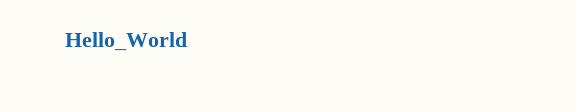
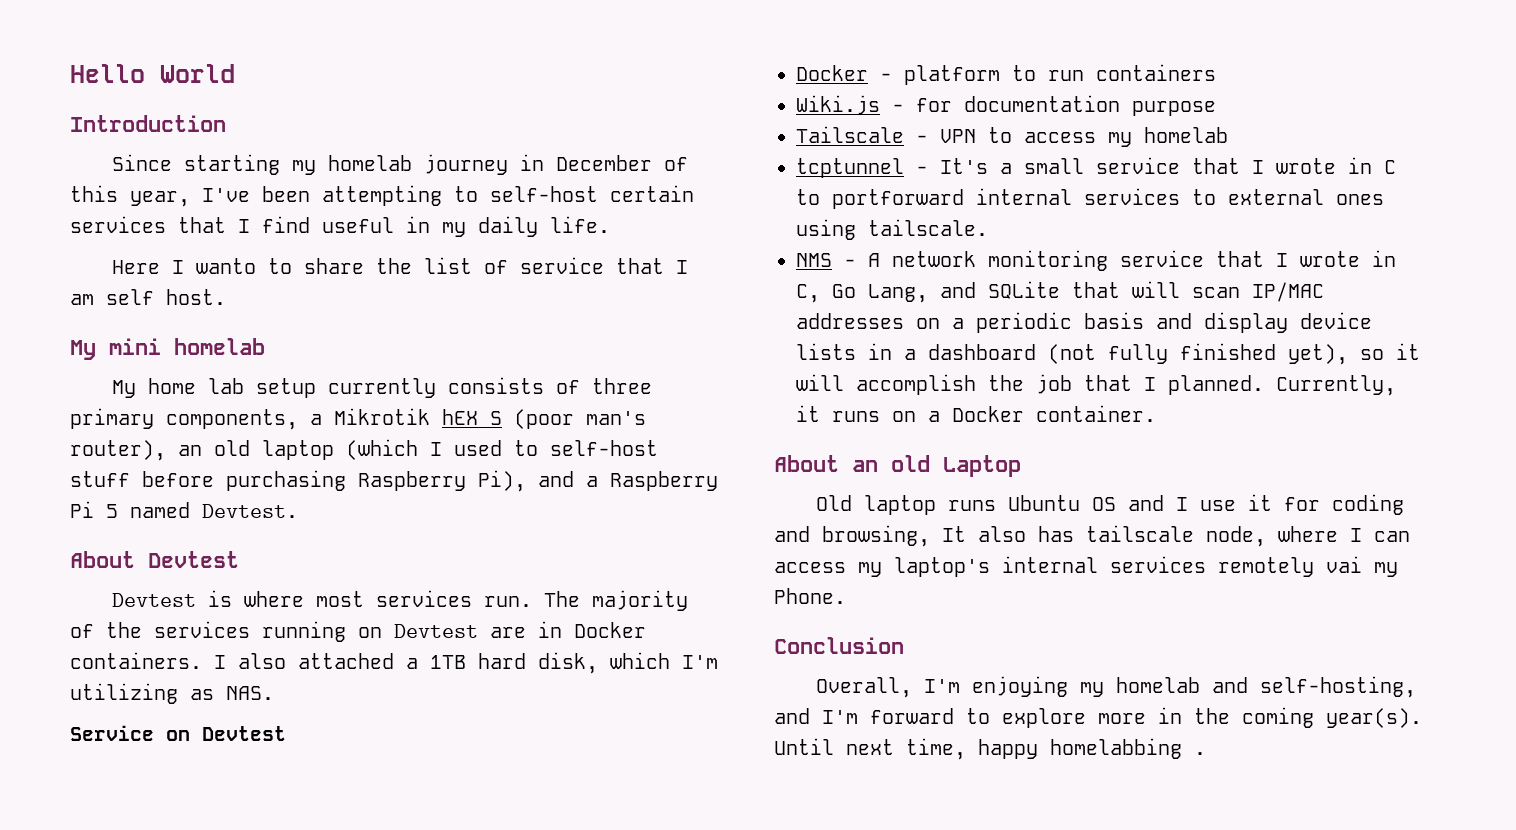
- Hello_World
+ Hello World
+ Introduction
+ Since starting my homelab journey in December of this year, I've been attempting to self-host certain services that I find useful in my daily life.
+ Here I wanto to share the list of service that I am self host.
+ My mini homelab
+ My home lab setup currently consists of three primary components, a Mikrotik hEX S (poor man's router), an old laptop (which I used to self-host stuff before purchasing Raspberry Pi), and a Raspberry Pi 5 named Devtest.
+ About Devtest
+ Devtest is where most services run. The majority of the services running on Devtest are in Docker containers. I also attached a 1TB hard disk, which I'm utilizing as NAS.
+ Service on Devtest
+ Docker - platform to run containers
+ Wiki.js - for documentation purpose
+ Tailscale - VPN to access my homelab
+ tcptunnel - It's a small service that I wrote in C to portforward internal services to external ones using tailscale.
+ NMS - A network monitoring service that I wrote in C, Go Lang, and SQLite that will scan IP/MAC addresses on a periodic basis and display device lists in a dashboard (not fully finished yet), so it will accomplish the job that I planned. Currently, it runs on a Docker container.
+ About an old Laptop
+ Old laptop runs Ubuntu OS and I use it for coding and browsing, It also has tailscale node, where I can access my laptop's internal services remotely vai my Phone.
+ Conclusion
+ Overall, I'm enjoying my homelab and self-hosting, and I'm forward to explore more in the coming year(s). Until next time, happy homelabbing .

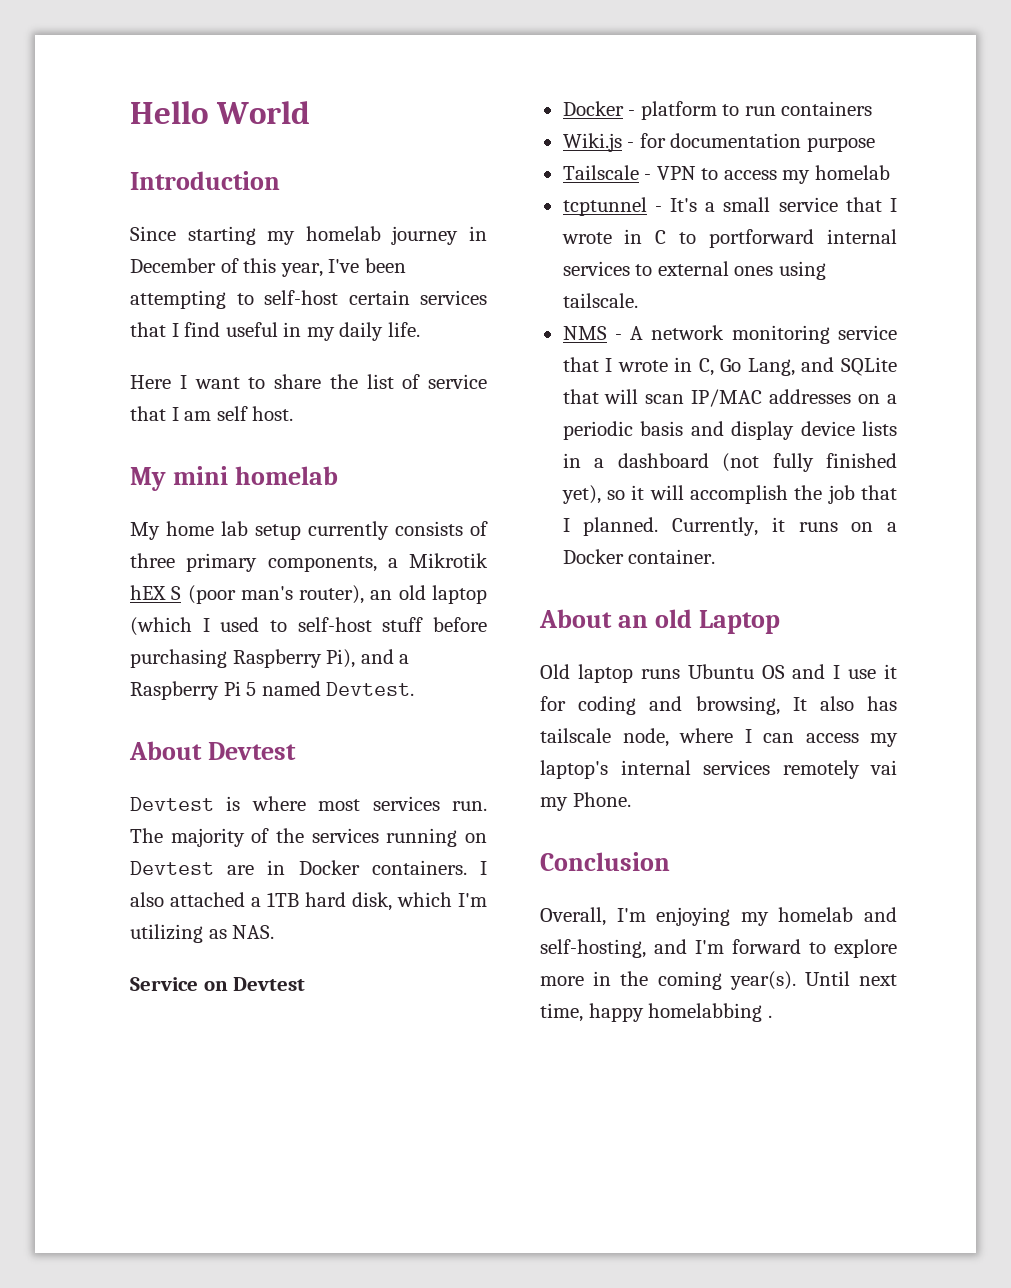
- Here I wanto to share the list of service that I am self host.
+ Here I want to share the list of service that I am self host.

